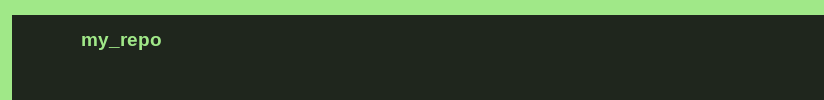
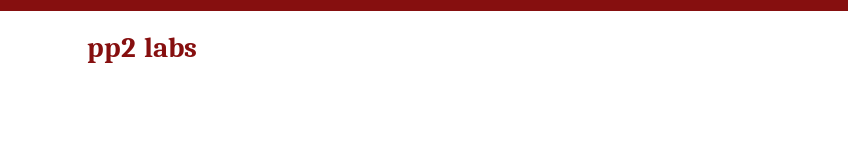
- my_repo
+ pp2 labs

